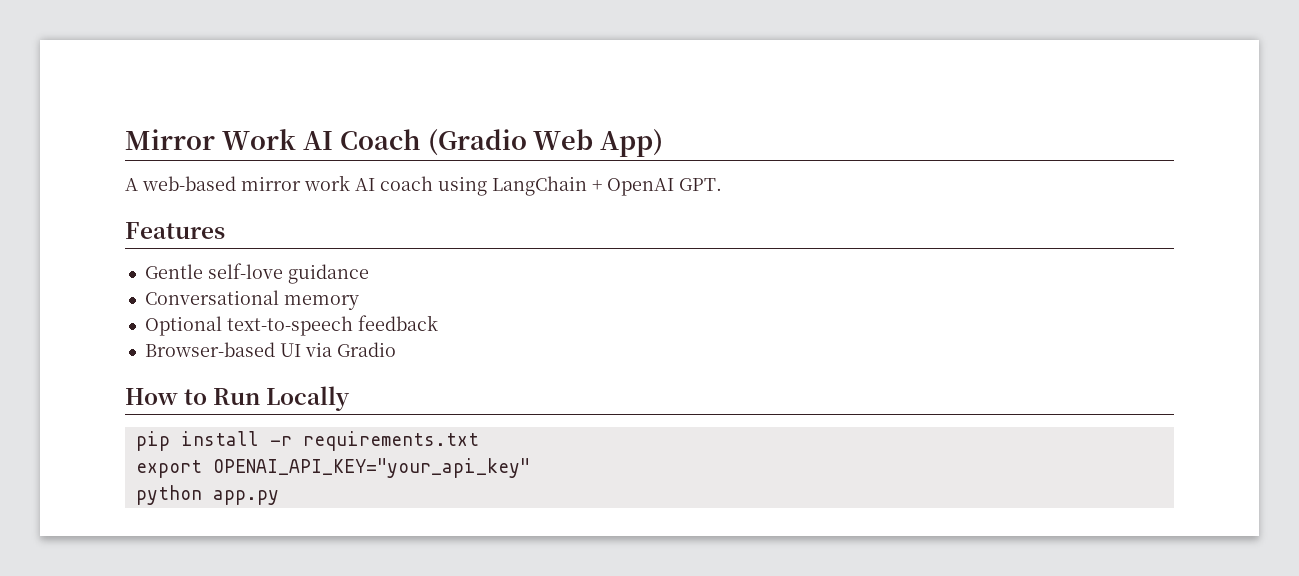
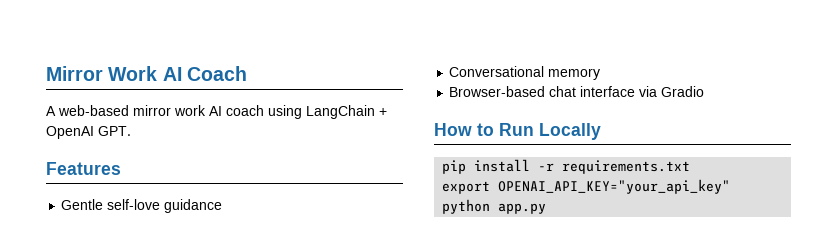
- Mirror Work AI Coach (Gradio Web App)
+ Mirror Work AI Coach
- Optional text-to-speech feedback
- Browser-based UI via Gradio
+ Browser-based chat interface via Gradio

